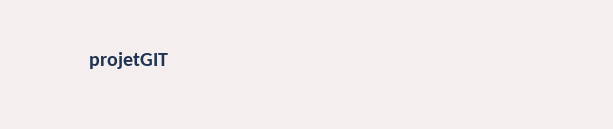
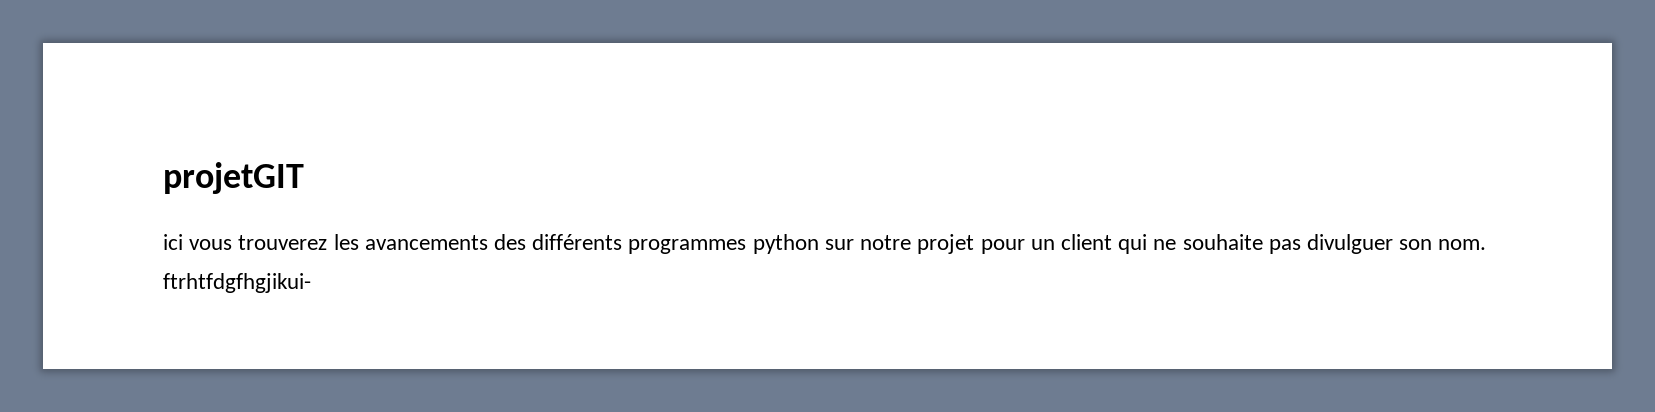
+ ici vous trouverez les avancements des différents programmes python sur notre projet pour un client qui ne souhaite pas divulguer son nom. ftrhtfdgfhgjikui-

